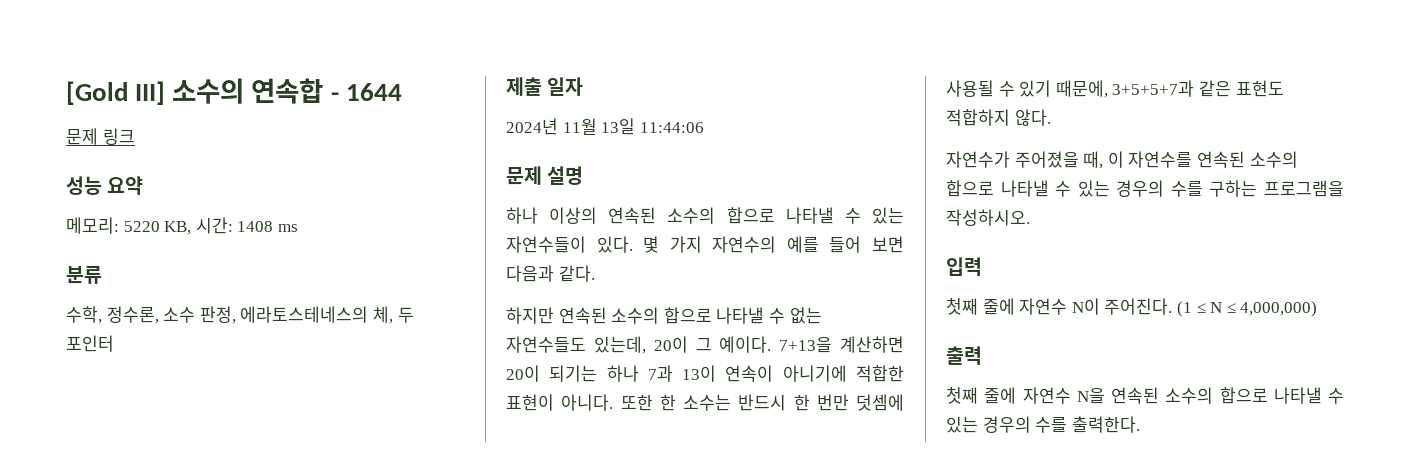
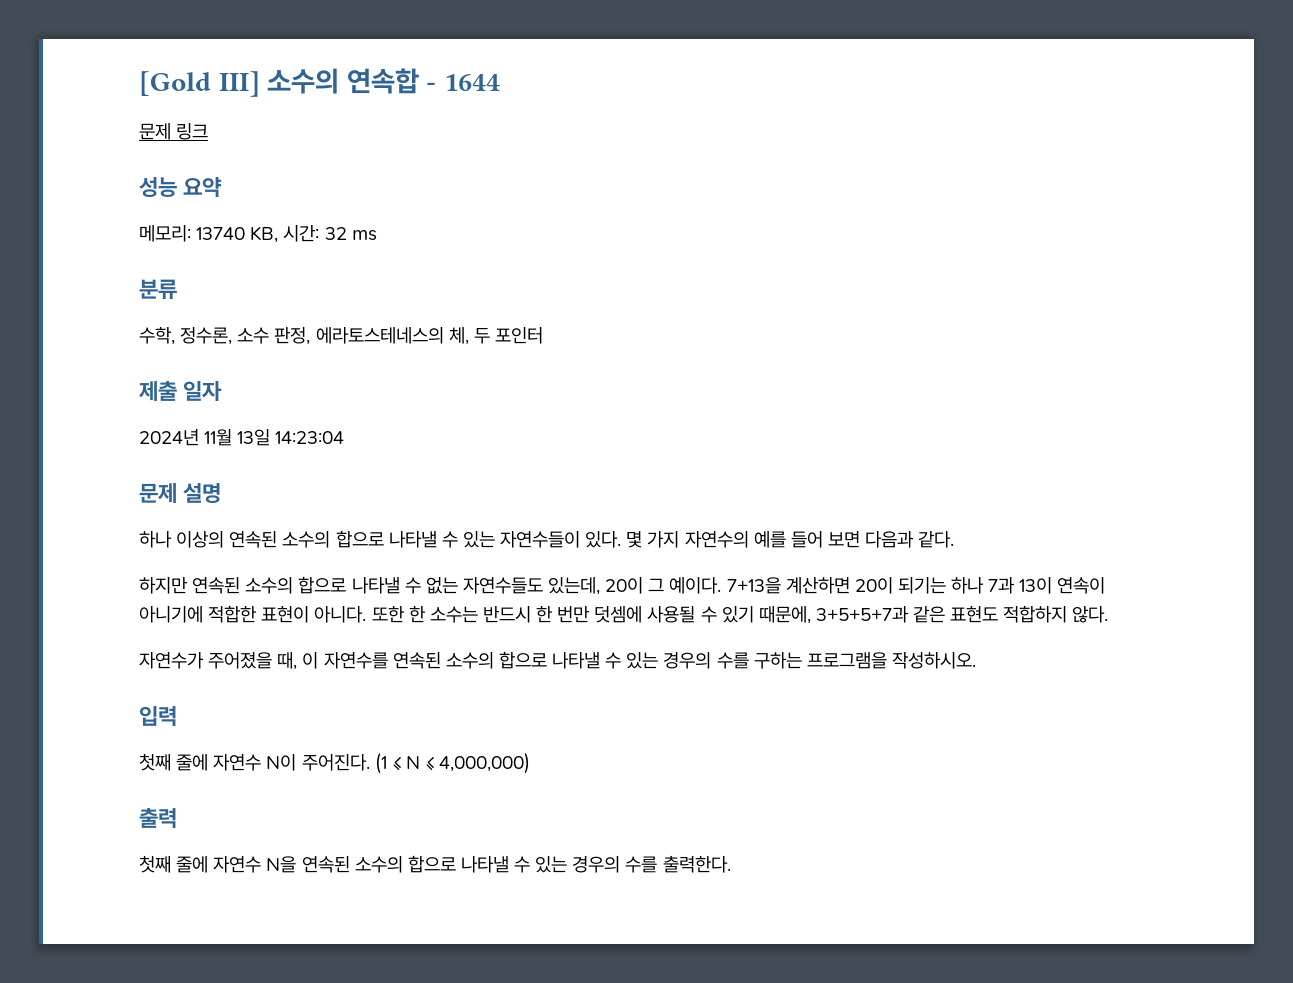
- 메모리: 5220 KB, 시간: 1408 ms
+ 메모리: 13740 KB, 시간: 32 ms
- 2024년 11월 13일 11:44:06
+ 2024년 11월 13일 14:23:04

